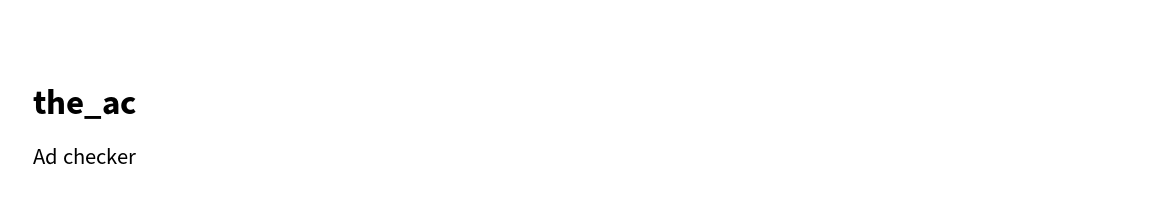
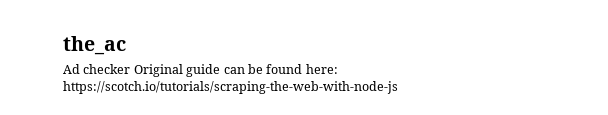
- Ad checker
+ Ad checker Original guide can be found here: https://scotch.io/tutorials/scraping-the-web-with-node-js

